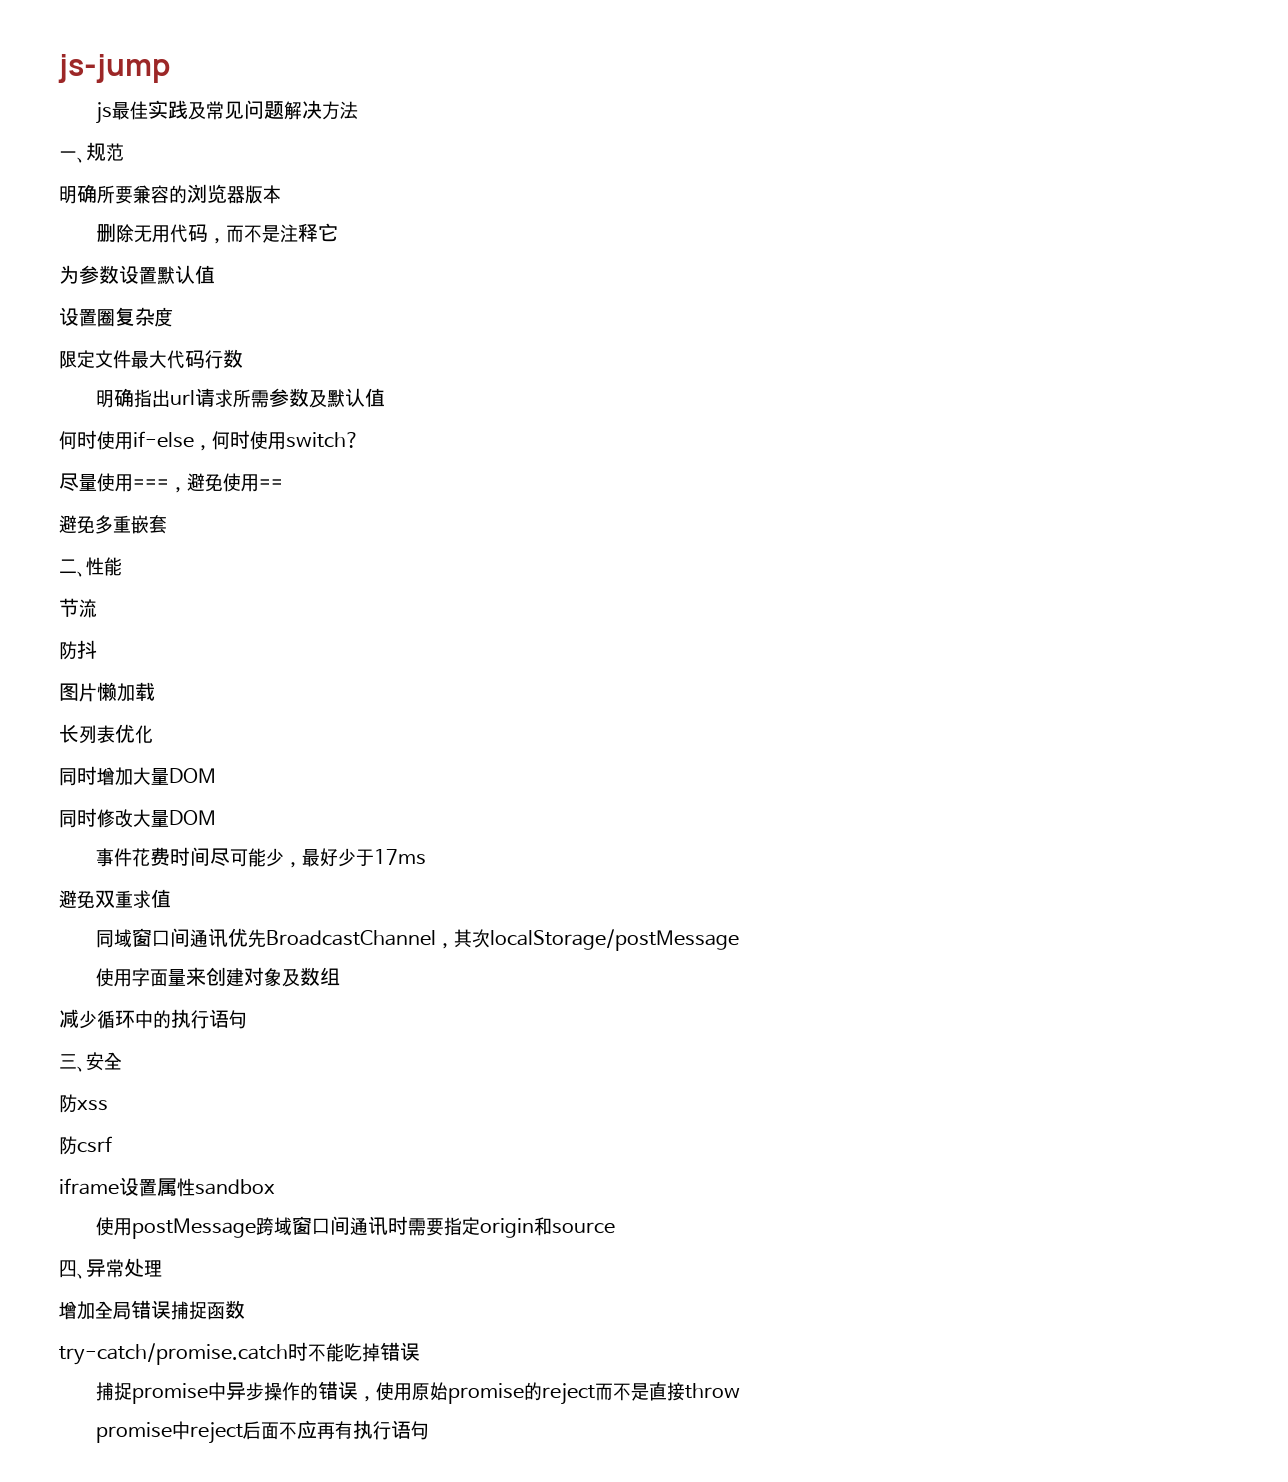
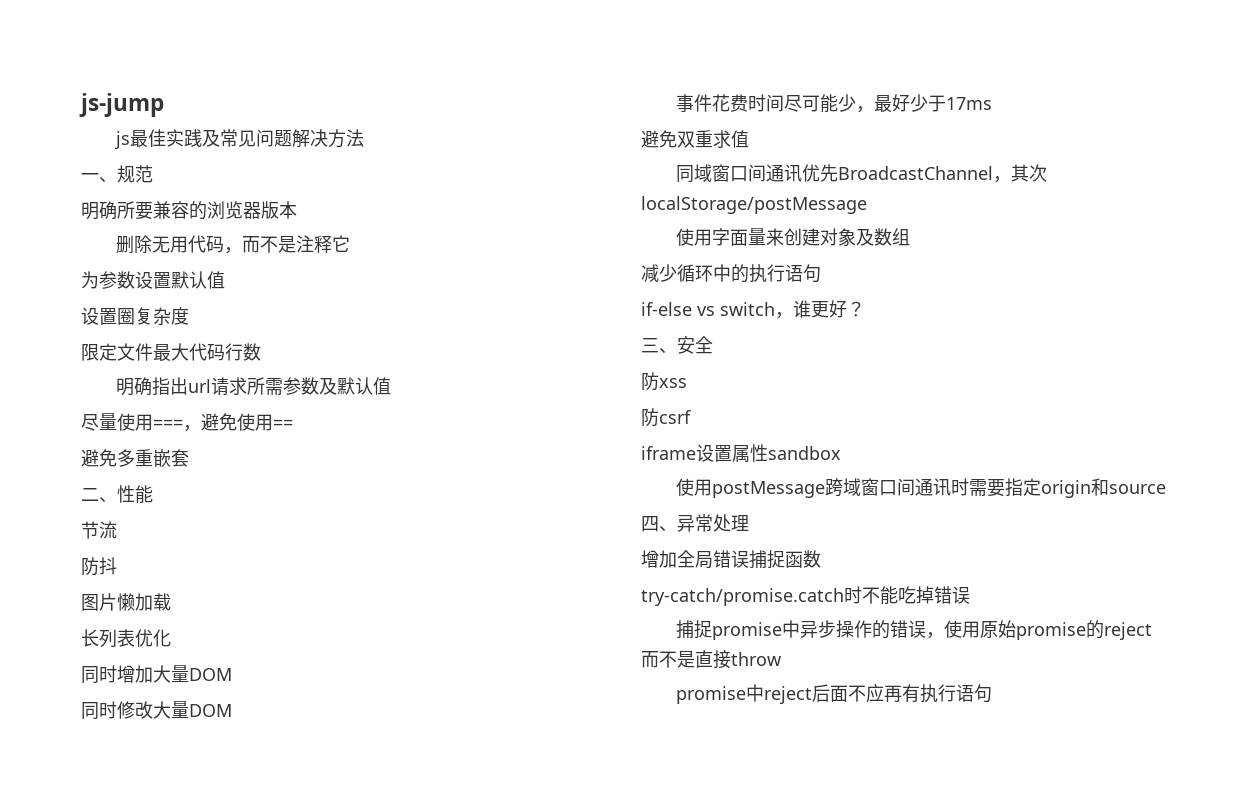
- 何时使用if-else，何时使用switch?
+ if-else vs switch，谁更好？

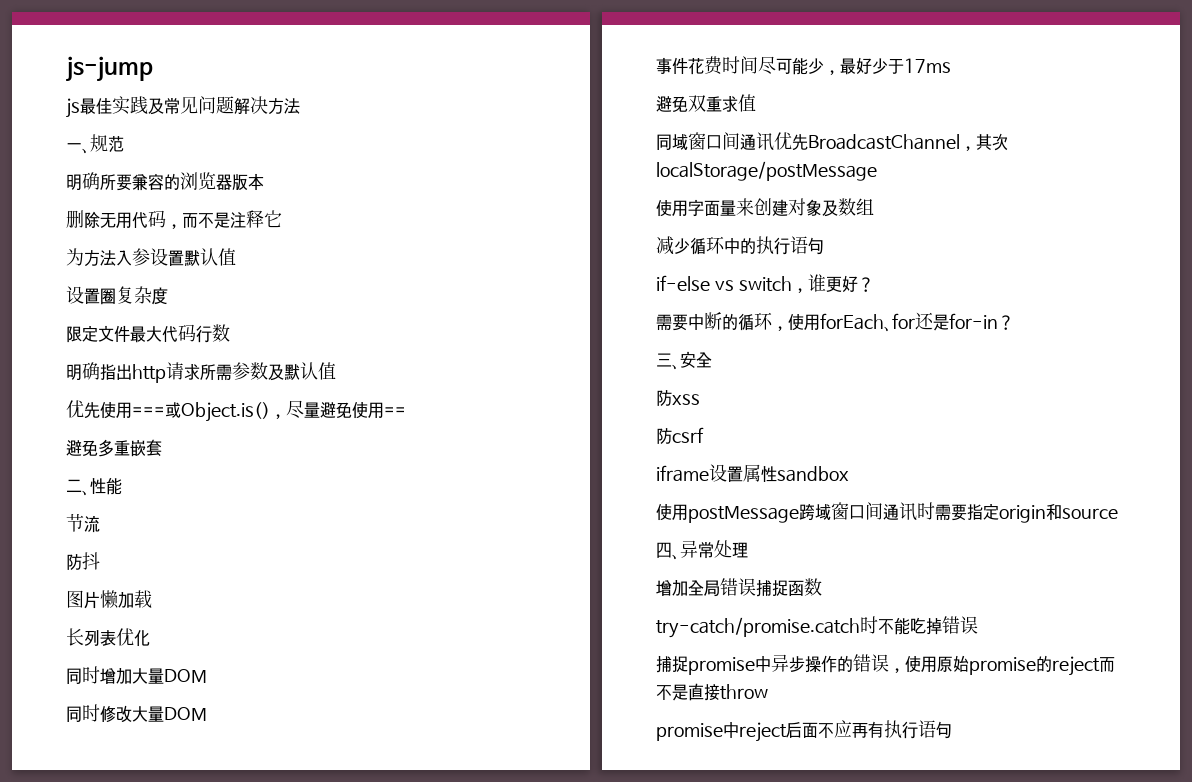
- 为参数设置默认值
+ 为方法入参设置默认值
- 明确指出url请求所需参数及默认值
+ 明确指出http请求所需参数及默认值
- 尽量使用===，避免使用==
+ 优先使用===或Object.is()，尽量避免使用==
+ 需要中断的循环，使用forEach、for还是for-in？

